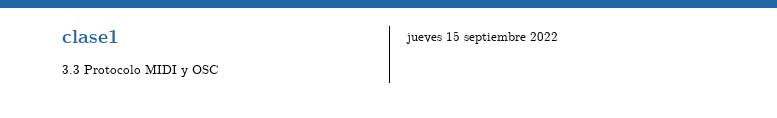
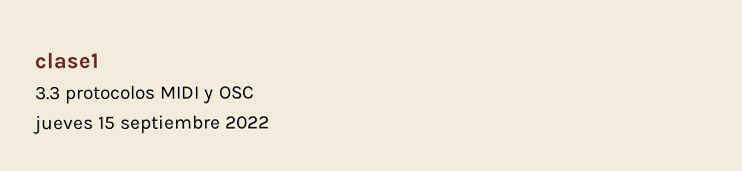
- 3.3 Protocolo MIDI y OSC
+ 3.3 protocolos MIDI y OSC

